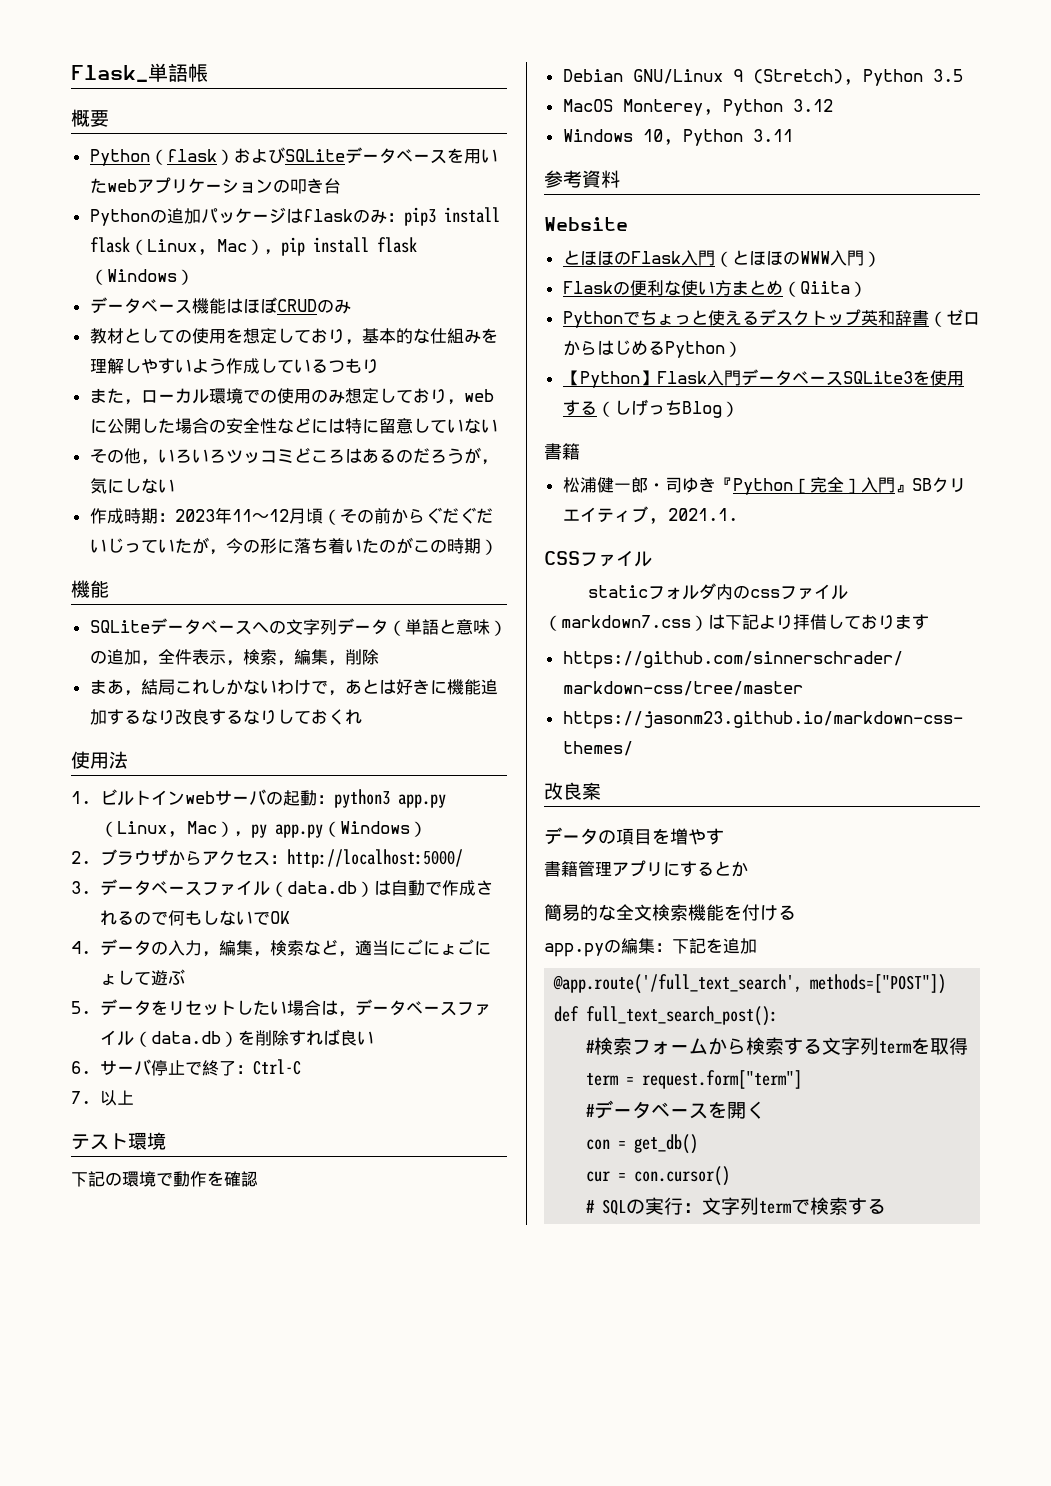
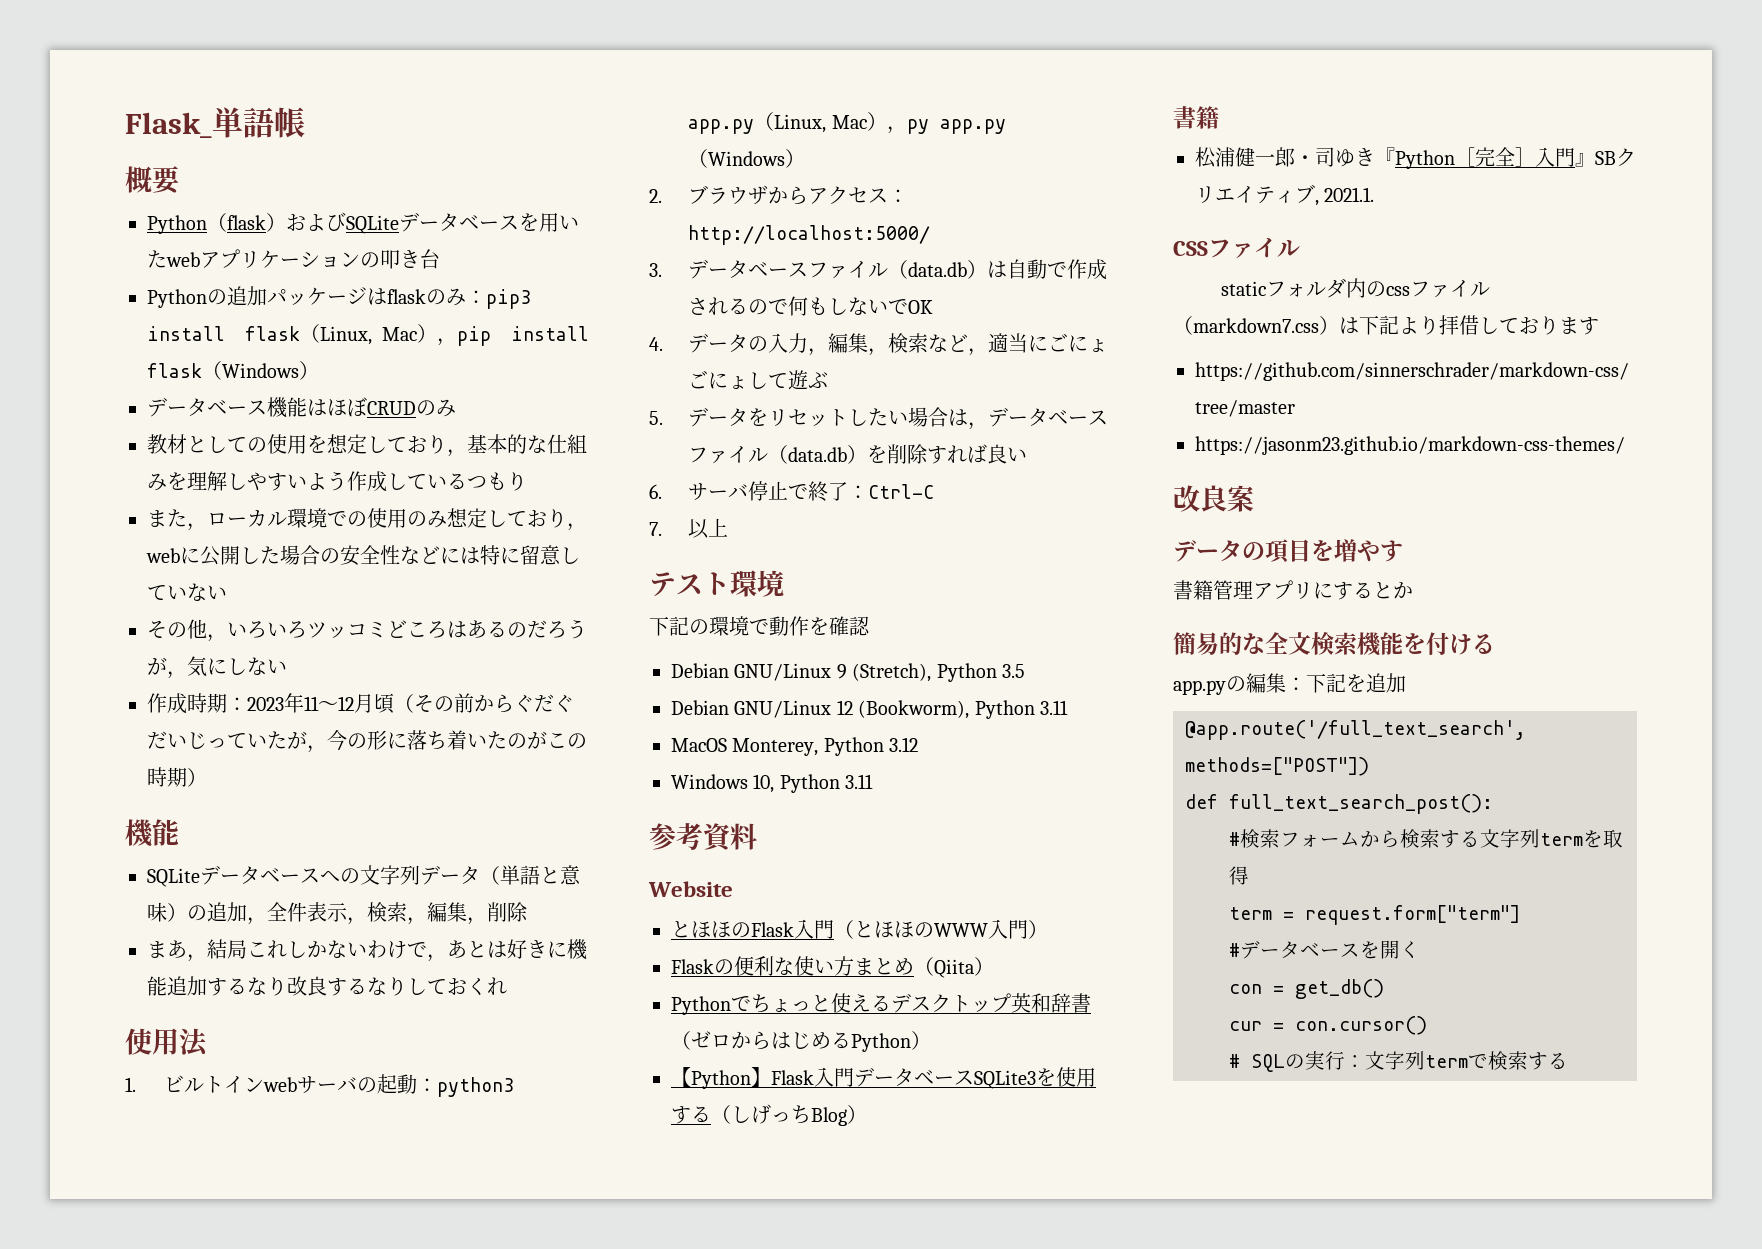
+ Debian GNU/Linux 12 (Bookworm), Python 3.11

